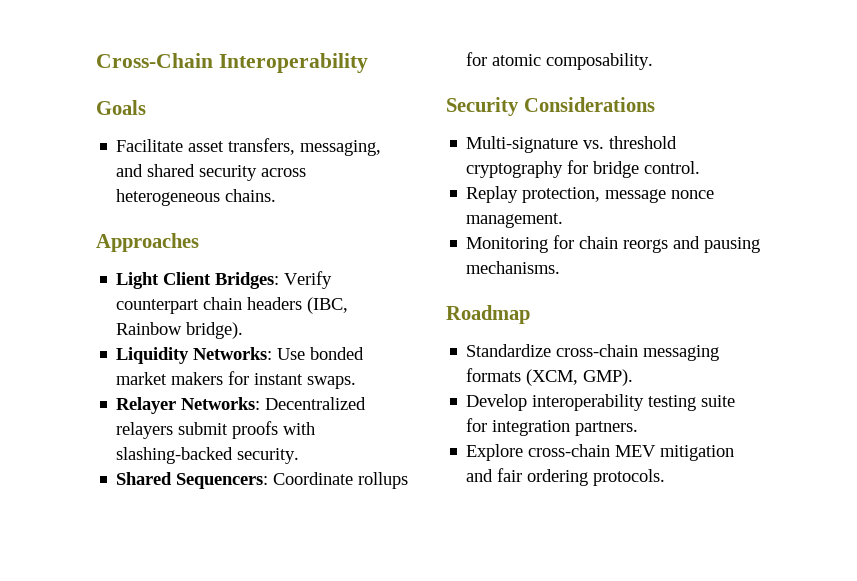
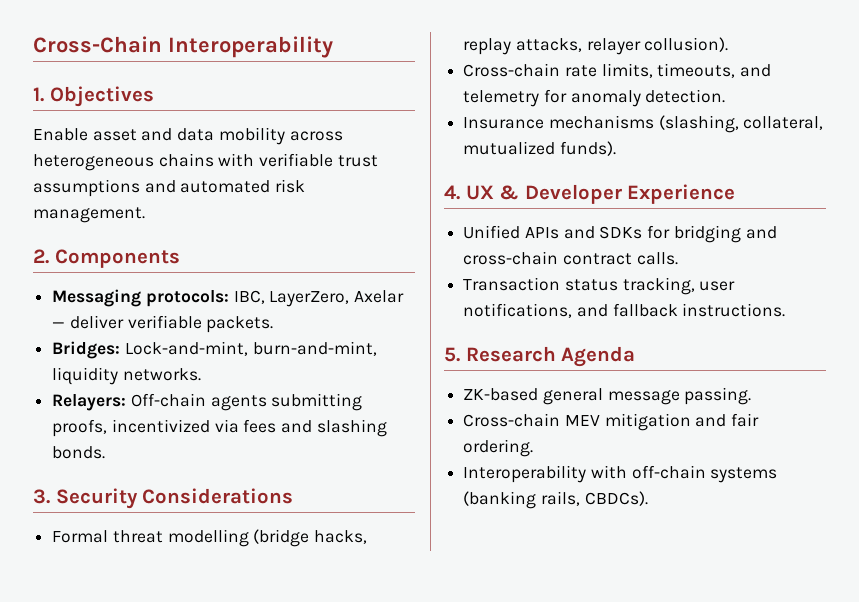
- Goals
- Facilitate asset transfers, messaging, and shared security across heterogeneous chains.
- Approaches
- Light Client Bridges: Verify counterpart chain headers (IBC, Rainbow bridge).
- Liquidity Networks: Use bonded market makers for instant swaps.
- Relayer Networks: Decentralized relayers submit proofs with slashing-backed security.
- Shared Sequencers: Coordinate rollups for atomic composability.
- Security Considerations
- Multi-signature vs. threshold cryptography for bridge control.
- Replay protection, message nonce management.
- Monitoring for chain reorgs and pausing mechanisms.
- Roadmap
- Standardize cross-chain messaging formats (XCM, GMP).
- Develop interoperability testing suite for integration partners.
- Explore cross-chain MEV mitigation and fair ordering protocols.
+ 1. Objectives
+ Enable asset and data mobility across heterogeneous chains with verifiable trust assumptions and automated risk management.
+ 2. Components
+ Messaging protocols: IBC, LayerZero, Axelar — deliver verifiable packets.
+ Bridges: Lock-and-mint, burn-and-mint, liquidity networks.
+ Relayers: Off-chain agents submitting proofs, incentivized via fees and slashing bonds.
+ 3. Security Considerations
+ Formal threat modelling (bridge hacks, replay attacks, relayer collusion).
+ Cross-chain rate limits, timeouts, and telemetry for anomaly detection.
+ Insurance mechanisms (slashing, collateral, mutualized funds).
+ 4. UX & Developer Experience
+ Unified APIs and SDKs for bridging and cross-chain contract calls.
+ Transaction status tracking, user notifications, and fallback instructions.
+ 5. Research Agenda
+ ZK-based general message passing.
+ Cross-chain MEV mitigation and fair ordering.
+ Interoperability with off-chain systems (banking rails, CBDCs).

